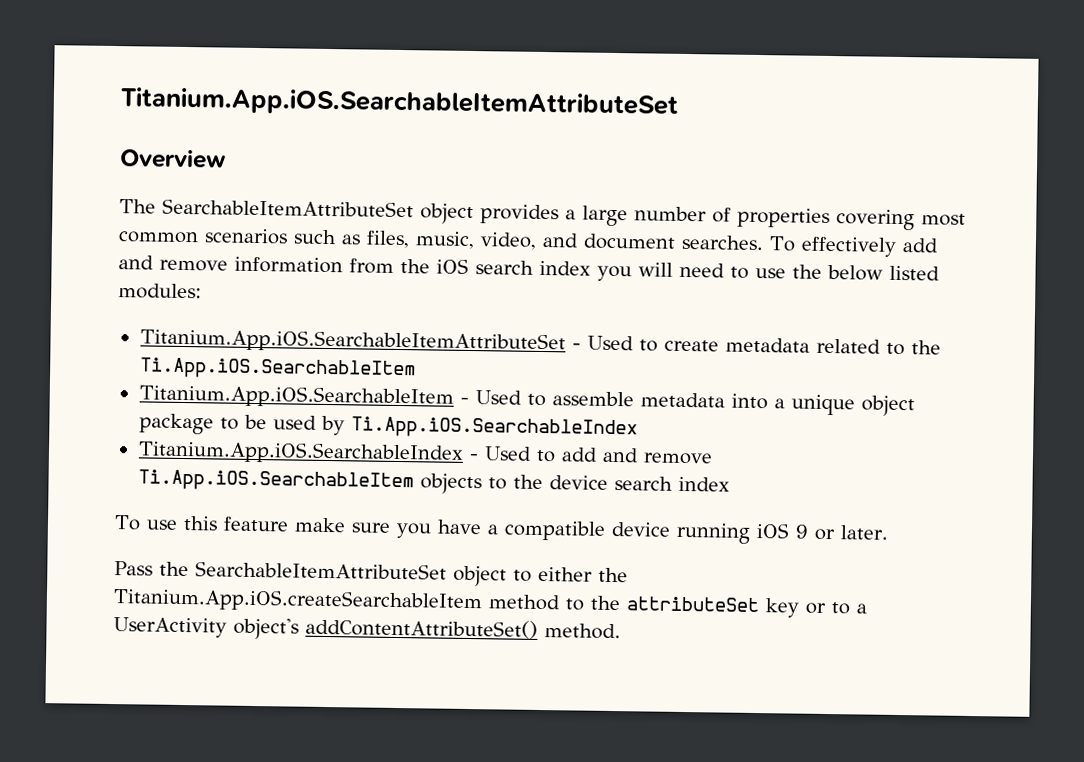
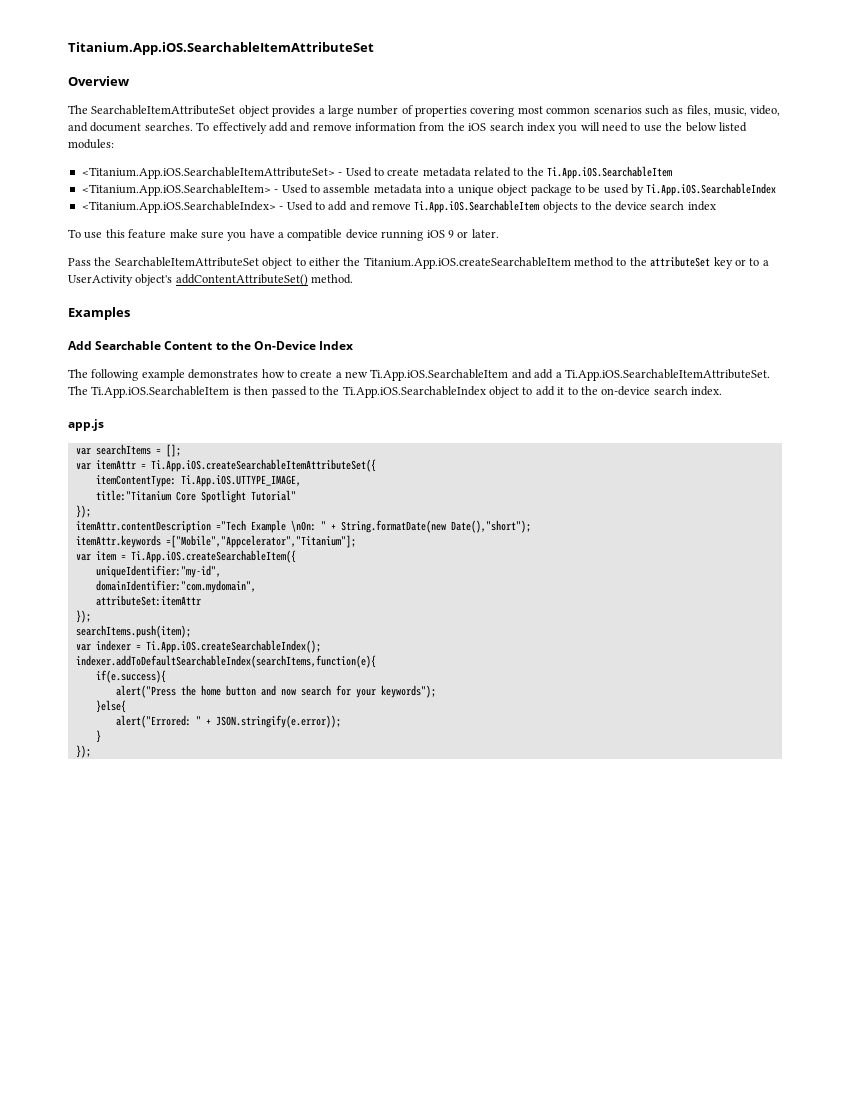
- Titanium.App.iOS.SearchableItemAttributeSet - Used to create metadata related to the Ti.App.iOS.SearchableItem
+ <Titanium.App.iOS.SearchableItemAttributeSet> - Used to create metadata related to the Ti.App.iOS.SearchableItem
- Titanium.App.iOS.SearchableItem - Used to assemble metadata into a unique object package to be used by Ti.App.iOS.SearchableIndex
+ <Titanium.App.iOS.SearchableItem> - Used to assemble metadata into a unique object package to be used by Ti.App.iOS.SearchableIndex
- Titanium.App.iOS.SearchableIndex - Used to add and remove Ti.App.iOS.SearchableItem objects to the device search index
+ <Titanium.App.iOS.SearchableIndex> - Used to add and remove Ti.App.iOS.SearchableItem objects to the device search index
+ Examples
+ Add Searchable Content to the On-Device Index
+ The following example demonstrates how to create a new Ti.App.iOS.SearchableItem and add a Ti.App.iOS.SearchableItemAttributeSet. The Ti.App.iOS.SearchableItem is then passed to the Ti.App.iOS.SearchableIndex object to add it to the on-device search index.
+ app.js
+ var searchItems = [];
+ var itemAttr = Ti.App.iOS.createSearchableItemAttributeSet({
+ itemContentType: Ti.App.iOS.UTTYPE_IMAGE,
+ title:"Titanium Core Spotlight Tutorial"
+ });
+ itemAttr.contentDescription ="Tech Example \nOn: " + String.formatDate(new Date(),"short");
+ itemAttr.keywords =["Mobile","Appcelerator","Titanium"];
+ var item = Ti.App.iOS.createSearchableItem({
+ uniqueIdentifier:"my-id",
+ domainIdentifier:"com.mydomain",
+ attributeSet:itemAttr
+ });
+ searchItems.push(item);
+ var indexer = Ti.App.iOS.createSearchableIndex();
+ indexer.addToDefaultSearchableIndex(searchItems,function(e){
+ if(e.success){
+ alert("Press the home button and now search for your keywords");
+ }else{
+ alert("Errored: " + JSON.stringify(e.error));
+ }
+ });

